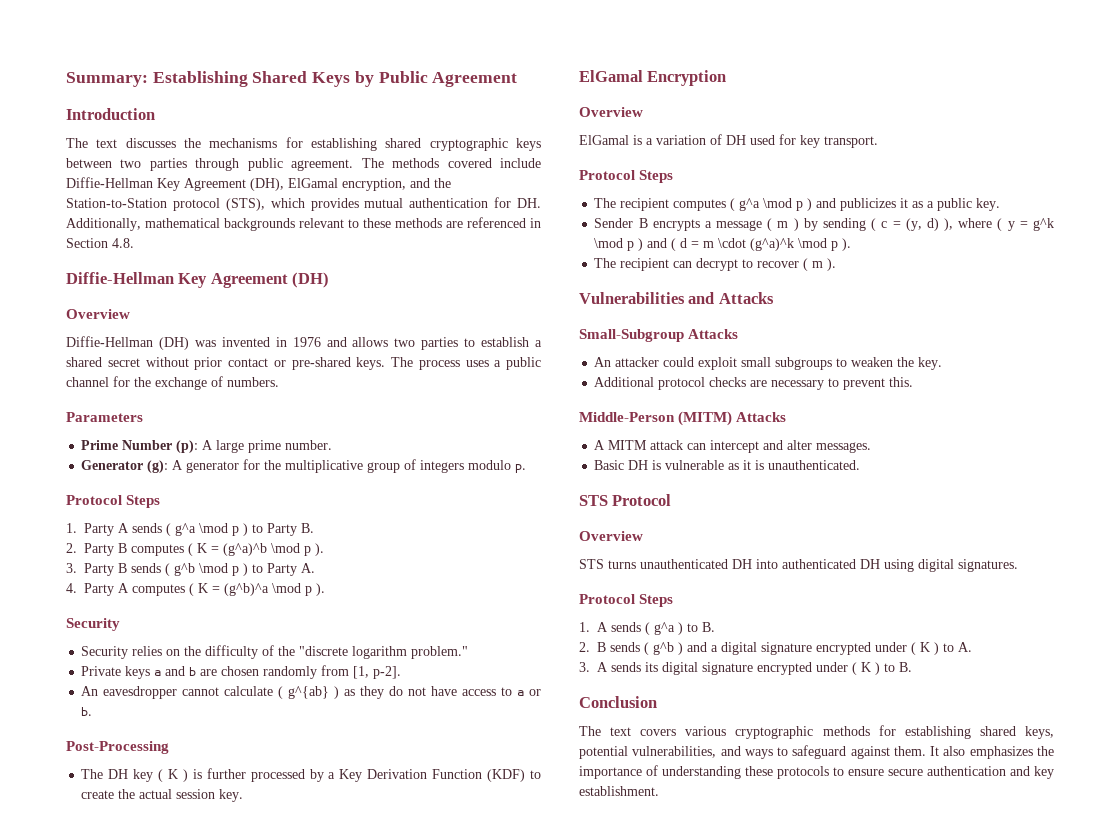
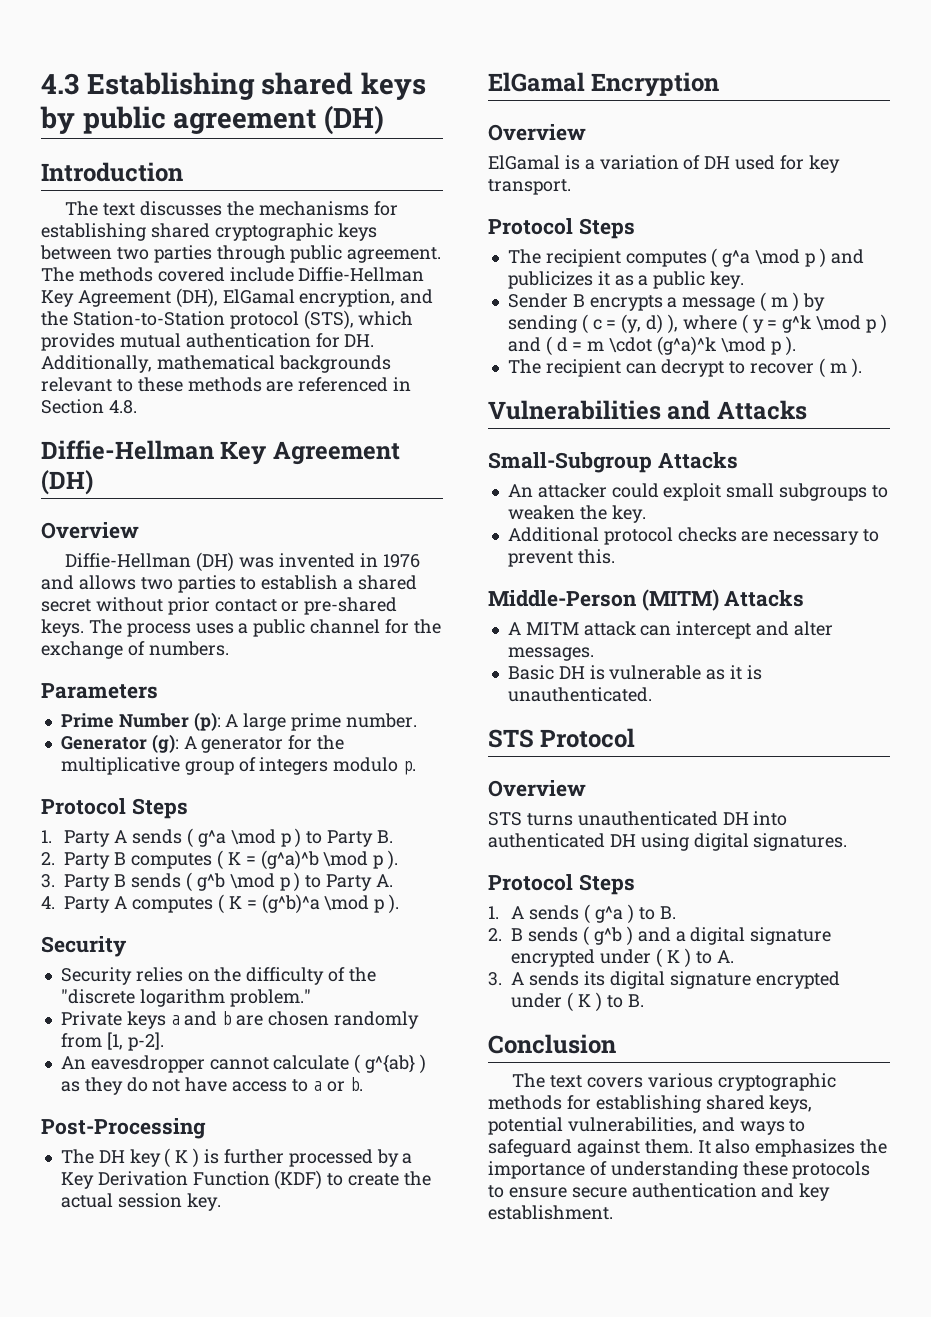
- Summary: Establishing Shared Keys by Public Agreement
+ 4.3 Establishing shared keys by public agreement (DH)

